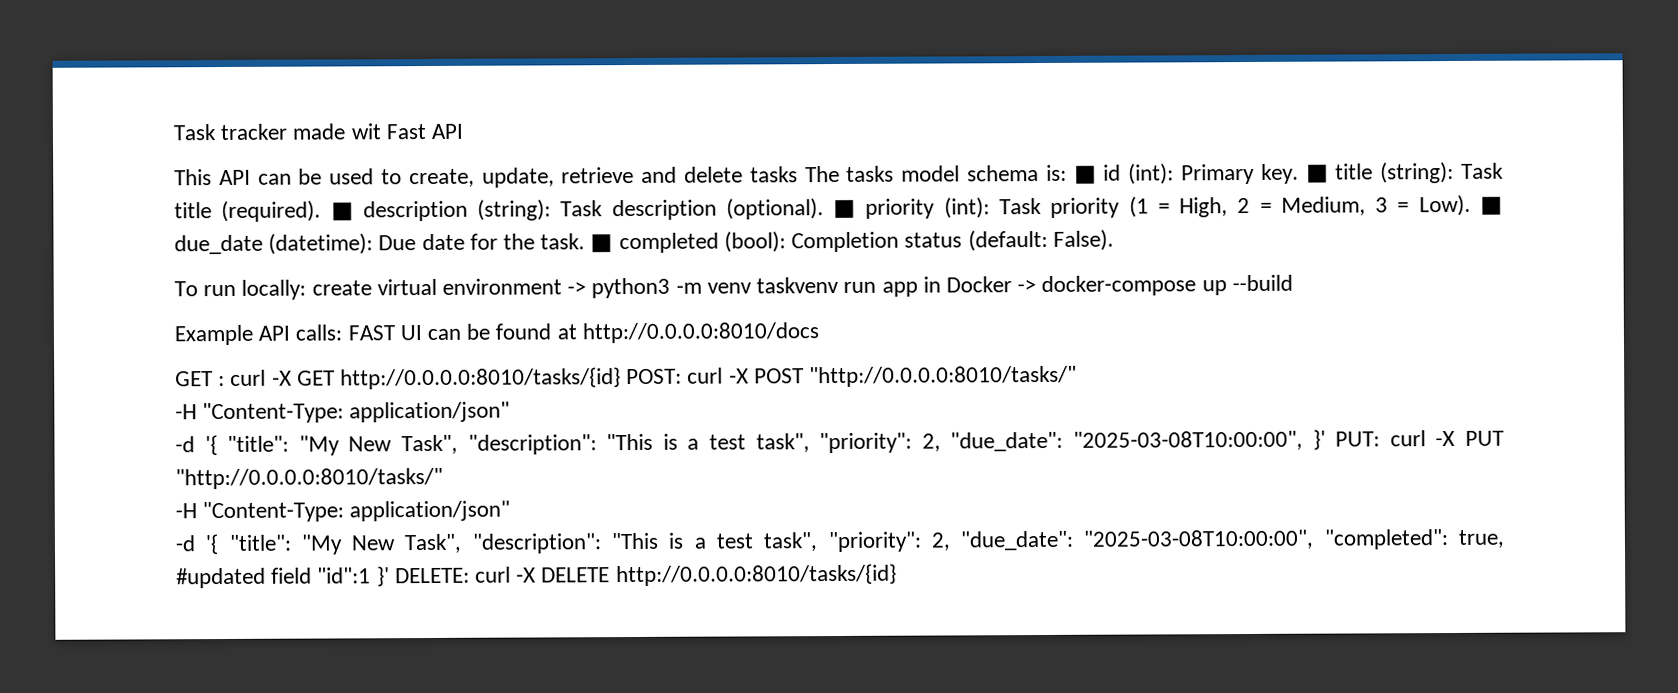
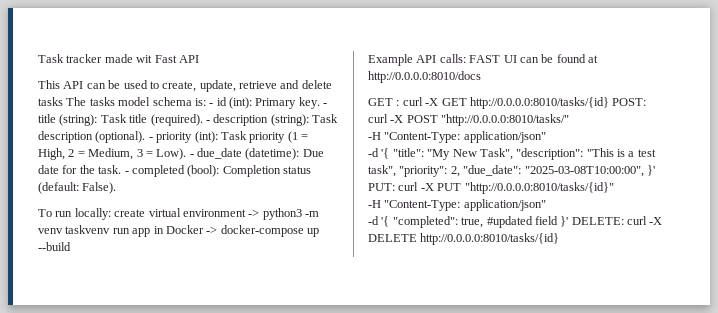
- This API can be used to create, update, retrieve and delete tasks The tasks model schema is: ■ id (int): Primary key.
+ This API can be used to create, update, retrieve and delete tasks The tasks model schema is: - id (int): Primary key.
- ■ title (string): Task title (required).
+ - title (string): Task title (required).
- ■ description (string): Task description (optional).
+ - description (string): Task description (optional).
- ■ priority (int): Task priority (1 = High, 2 = Medium, 3 = Low).
+ - priority (int): Task priority (1 = High, 2 = Medium, 3 = Low).
- ■ due_date (datetime): Due date for the task.
+ - due_date (datetime): Due date for the task.
- ■ completed (bool): Completion status (default: False).
+ - completed (bool): Completion status (default: False).
- -d '{ "title": "My New Task", "description": "This is a test task", "priority": 2, "due_date": "2025-03-08T10:00:00", }' PUT: curl -X PUT "http://0.0.0.0:8010/tasks/"
+ -d '{ "title": "My New Task", "description": "This is a test task", "priority": 2, "due_date": "2025-03-08T10:00:00", }' PUT: curl -X PUT "http://0.0.0.0:8010/tasks/{id}"
  -H "Content-Type: application/json"
- -d '{ "title": "My New Task", "description": "This is a test task", "priority": 2, "due_date": "2025-03-08T10:00:00", "completed": true, #updated field "id":1 }' DELETE: curl -X DELETE http://0.0.0.0:8010/tasks/{id}
+ -d '{ "completed": true, #updated field }' DELETE: curl -X DELETE http://0.0.0.0:8010/tasks/{id}

